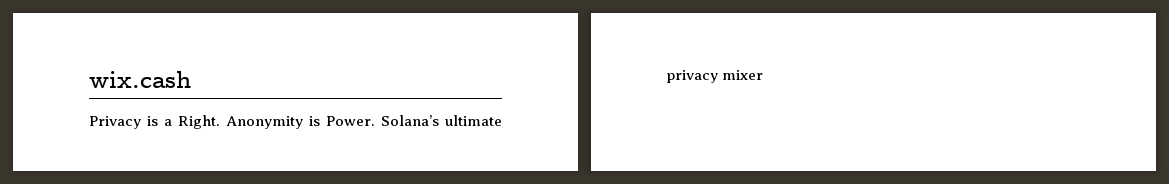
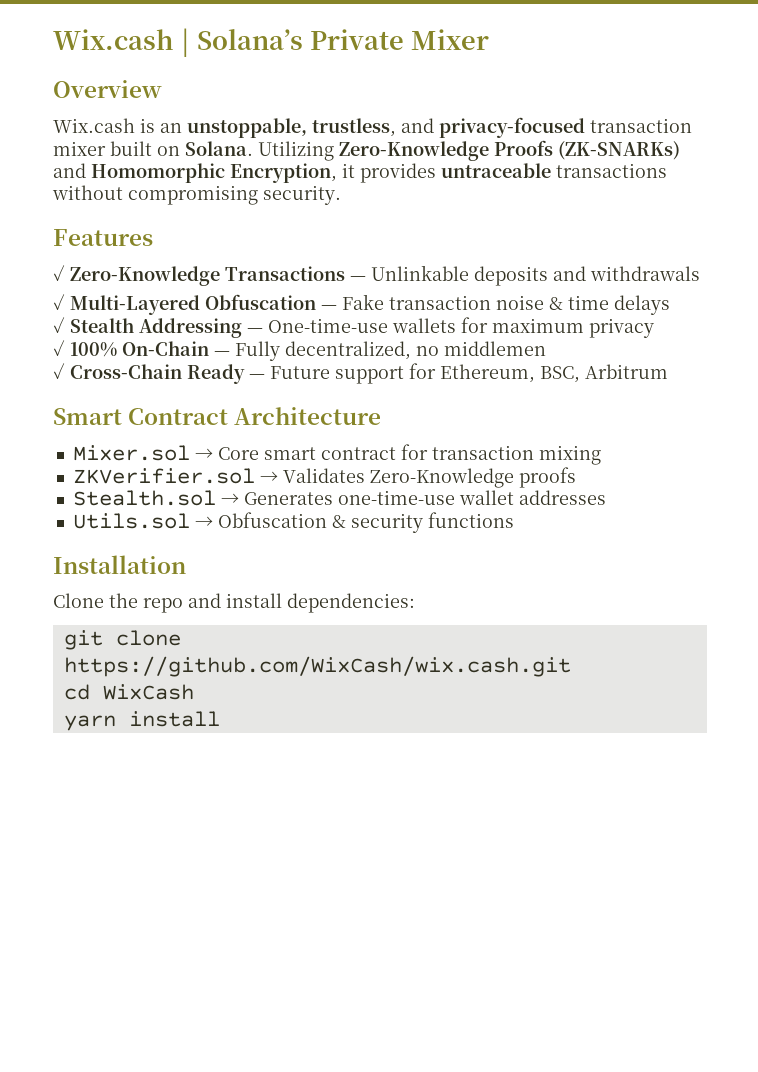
- wix.cash
- Privacy is a Right. Anonymity is Power. Solana’s ultimate privacy mixer
+ Wix.cash | Solana’s Private Mixer
+ Overview
+ Wix.cash is an unstoppable, trustless, and privacy-focused transaction mixer built on Solana. Utilizing Zero-Knowledge Proofs (ZK-SNARKs) and Homomorphic Encryption, it provides untraceable transactions without compromising security.
+ Features
+ ✓ Zero-Knowledge Transactions — Unlinkable deposits and withdrawals
+ ✓ Multi-Layered Obfuscation — Fake transaction noise & time delays
+ ✓ Stealth Addressing — One-time-use wallets for maximum privacy
+ ✓ 100% On-Chain — Fully decentralized, no middlemen
+ ✓ Cross-Chain Ready — Future support for Ethereum, BSC, Arbitrum
+ Smart Contract Architecture
+ Mixer.sol → Core smart contract for transaction mixing
+ ZKVerifier.sol → Validates Zero-Knowledge proofs
+ Stealth.sol → Generates one-time-use wallet addresses
+ Utils.sol → Obfuscation & security functions
+ Installation
+ Clone the repo and install dependencies:
+ git clone https://github.com/WixCash/wix.cash.git
+ cd WixCash
+ yarn install

